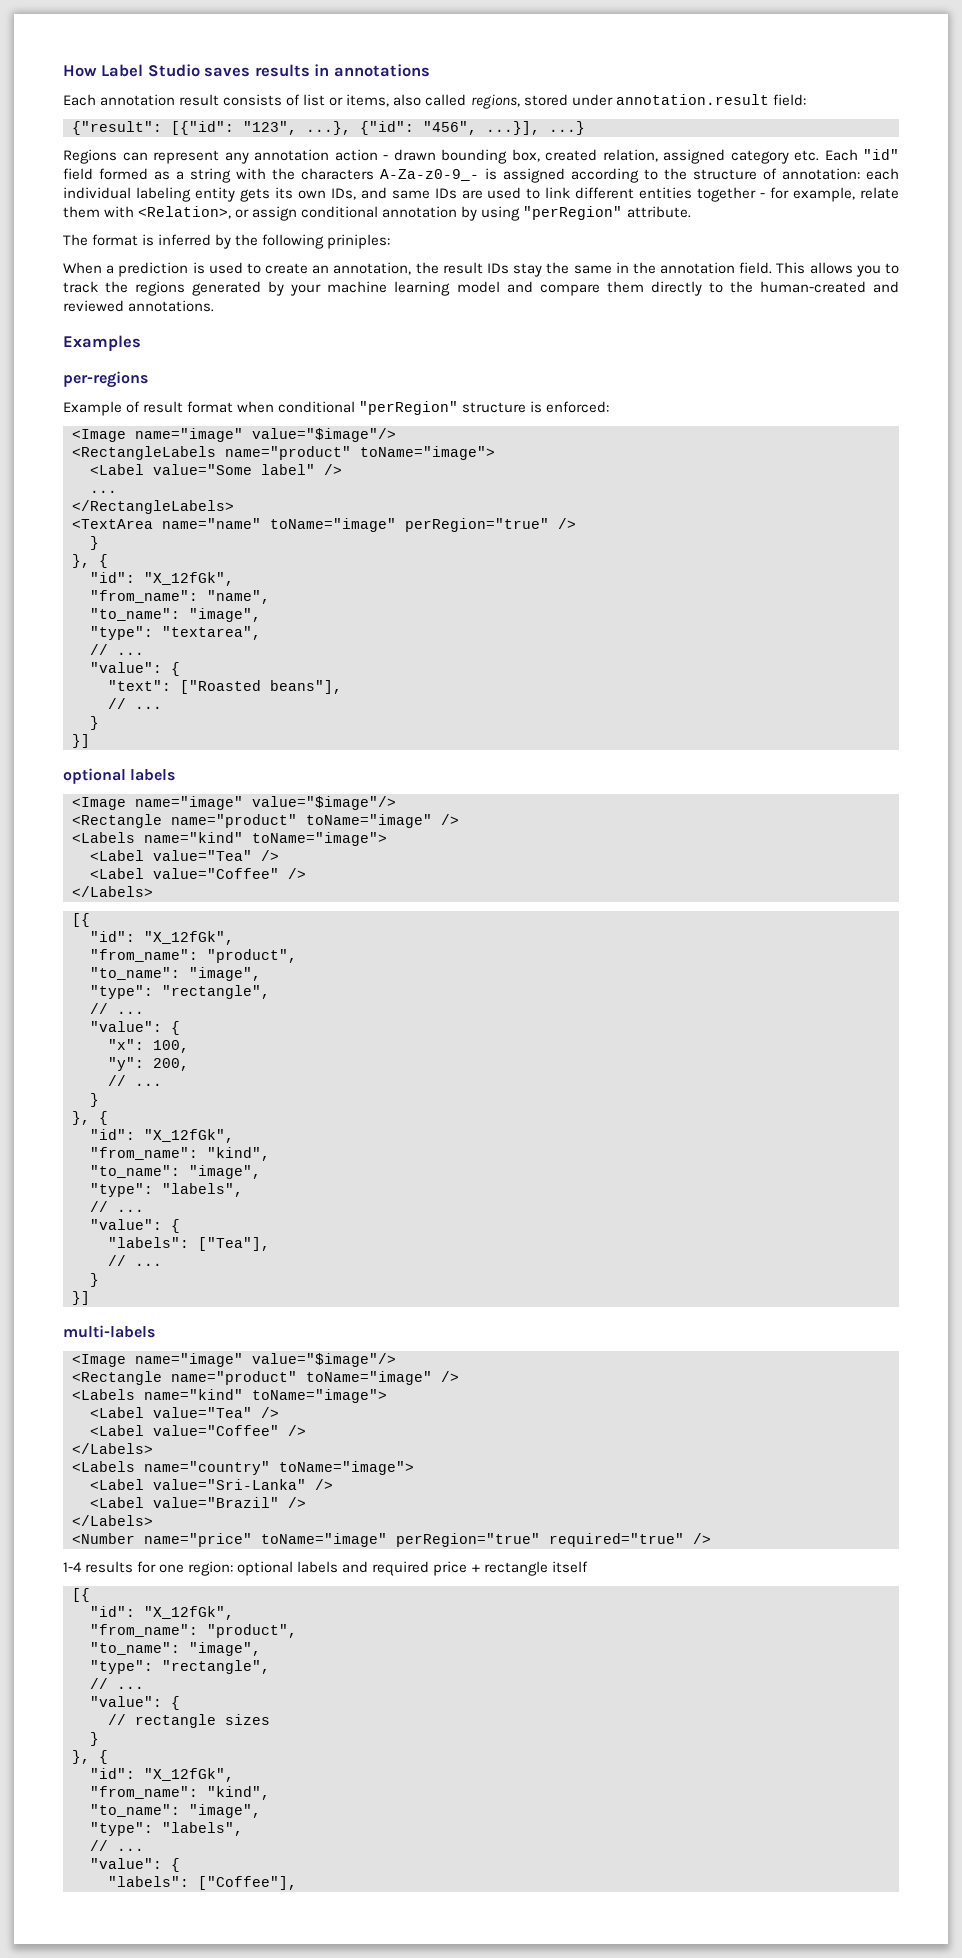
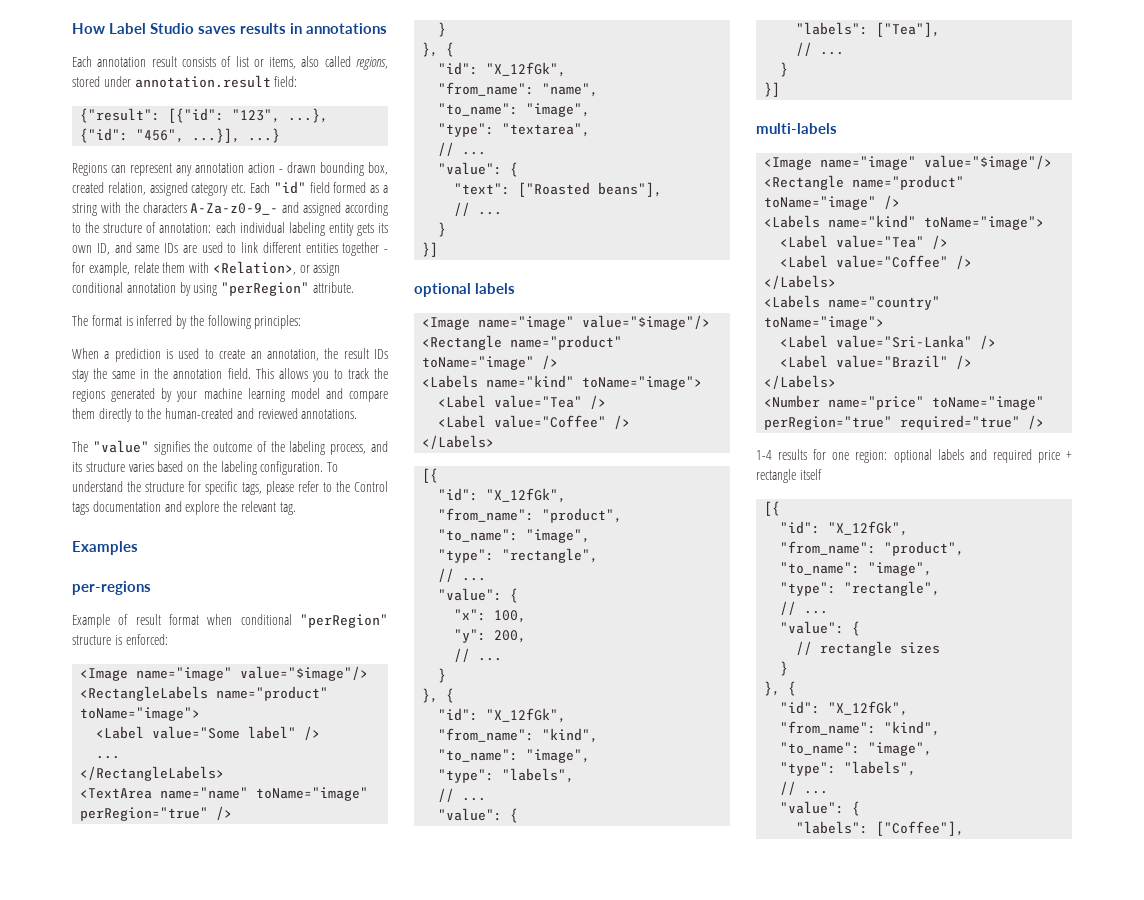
- Regions can represent any annotation action - drawn bounding box, created relation, assigned category etc. Each "id" field formed as a string with the characters A-Za-z0-9_- is assigned according to the structure of annotation:
+ Regions can represent any annotation action - drawn bounding box, created relation, assigned category etc. Each "id" field formed as a string with the characters A-Za-z0-9_- and assigned according to the structure of annotation:
- each individual labeling entity gets its own IDs, and same IDs are used to link different entities together - for example, relate them with <Relation>, or assign conditional annotation by using "perRegion" attribute.
+ each individual labeling entity gets its own ID, and same IDs are used to link different entities together - for example, relate them with <Relation>, or assign conditional annotation by using "perRegion" attribute.
- The format is inferred by the following priniples:
+ The format is inferred by the following principles:
+ The "value" signifies the outcome of the labeling process, and its structure varies based on the labeling configuration. To understand the structure for specific tags, please refer to the Control tags documentation and explore the relevant tag.

